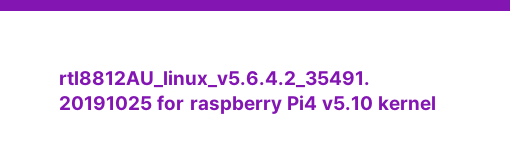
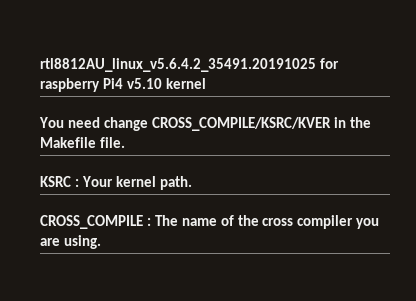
+ You need change CROSS_COMPILE/KSRC/KVER in the Makefile file.
+ KSRC : Your kernel path.
+ CROSS_COMPILE : The name of the cross compiler you are using.

